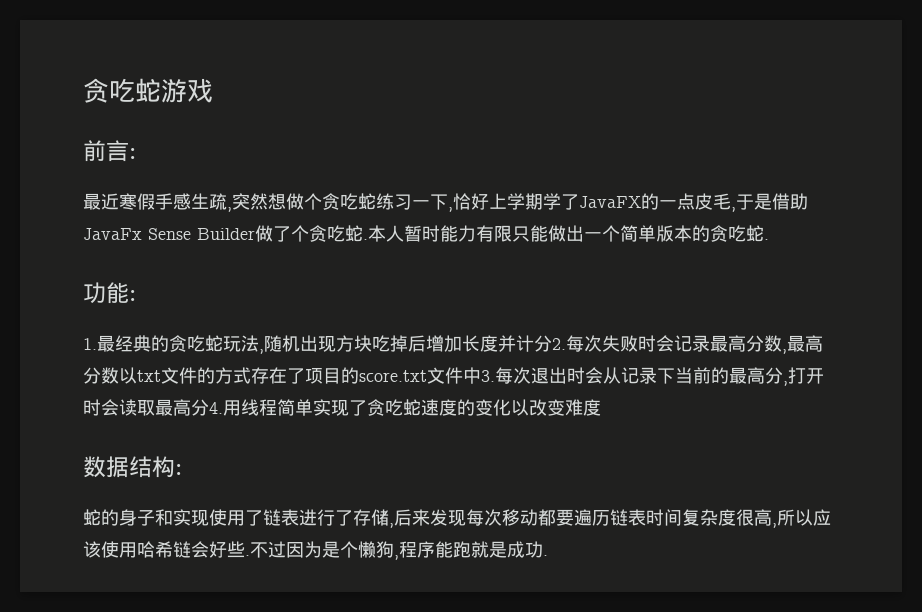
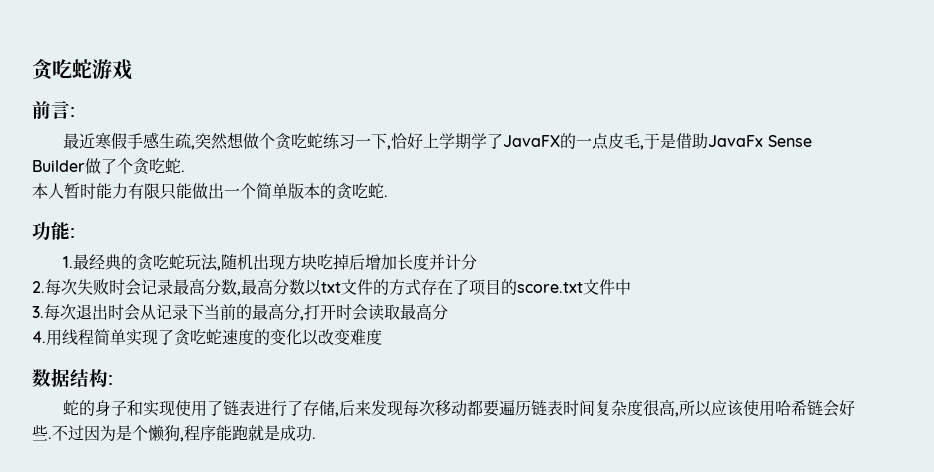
- 最近寒假手感生疏,突然想做个贪吃蛇练习一下,恰好上学期学了JavaFX的一点皮毛,于是借助JavaFx Sense Builder做了个贪吃蛇.本人暂时能力有限只能做出一个简单版本的贪吃蛇.
+ 最近寒假手感生疏,突然想做个贪吃蛇练习一下,恰好上学期学了JavaFX的一点皮毛,于是借助JavaFx Sense Builder做了个贪吃蛇.
+ 本人暂时能力有限只能做出一个简单版本的贪吃蛇.
- 1.最经典的贪吃蛇玩法,随机出现方块吃掉后增加长度并计分2.每次失败时会记录最高分数,最高分数以txt文件的方式存在了项目的score.txt文件中3.每次退出时会从记录下当前的最高分,打开时会读取最高分4.用线程简单实现了贪吃蛇速度的变化以改变难度
+ 1.最经典的贪吃蛇玩法,随机出现方块吃掉后增加长度并计分
+ 2.每次失败时会记录最高分数,最高分数以txt文件的方式存在了项目的score.txt文件中
+ 3.每次退出时会从记录下当前的最高分,打开时会读取最高分
+ 4.用线程简单实现了贪吃蛇速度的变化以改变难度

